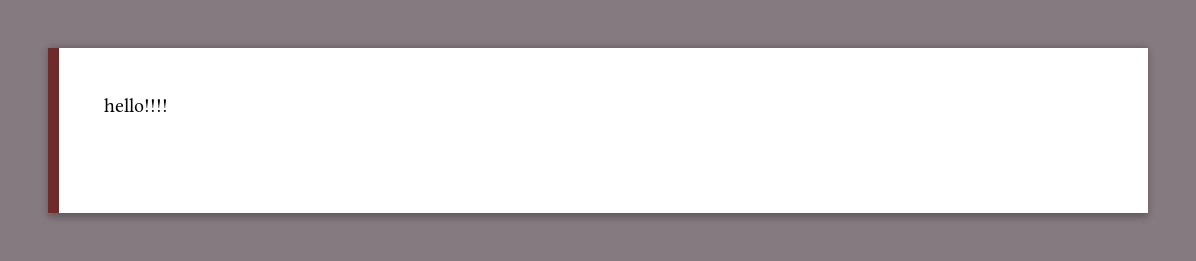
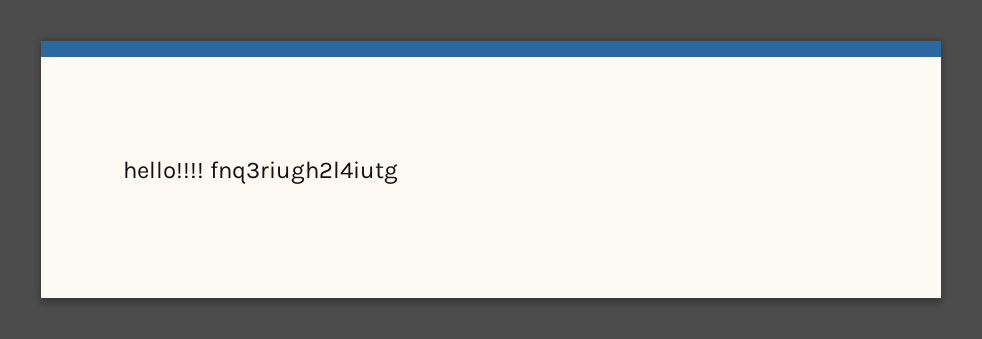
- hello!!!!
+ hello!!!! fnq3riugh2l4iutg

